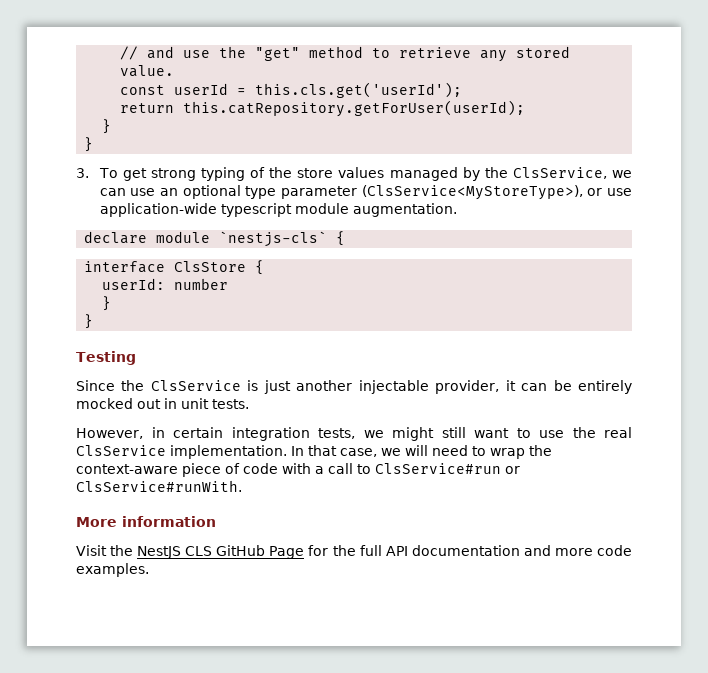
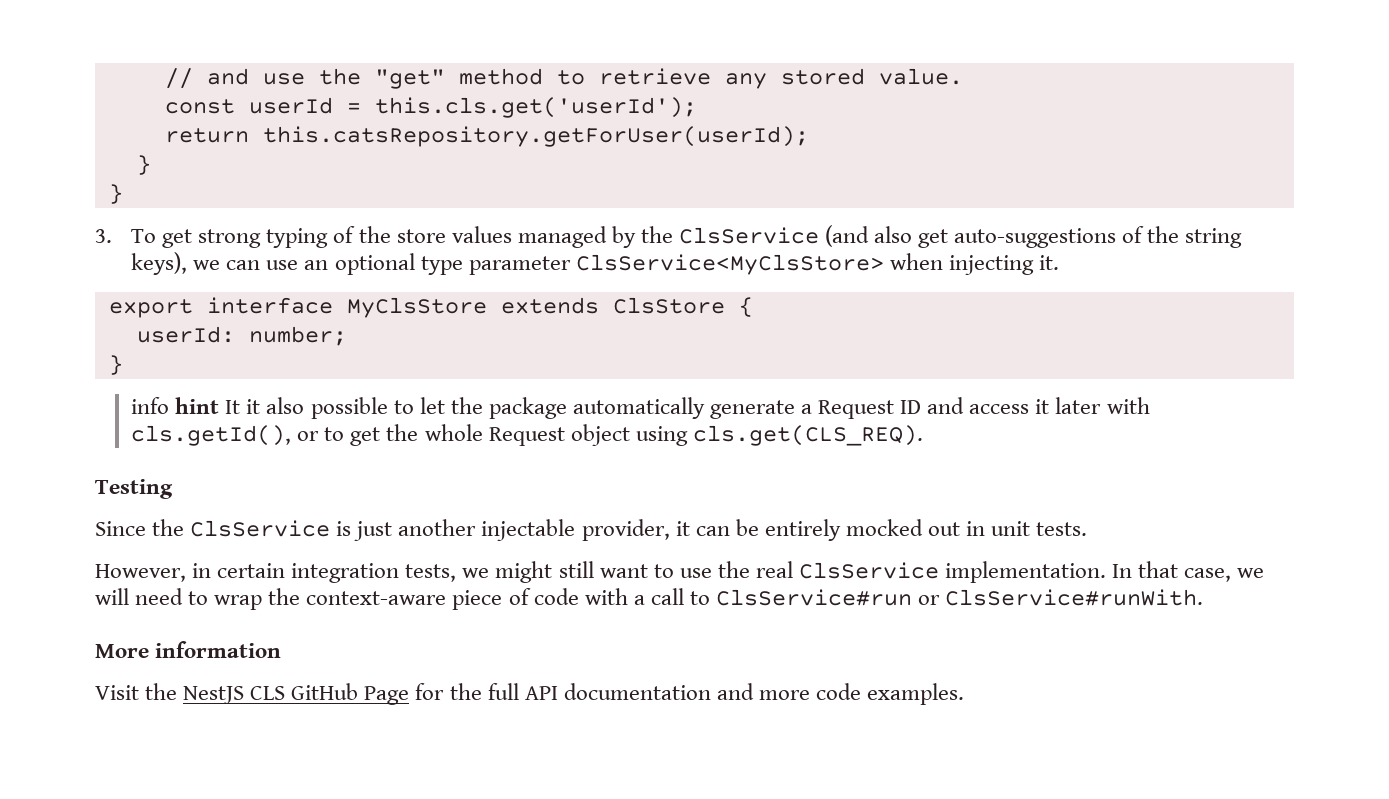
- return this.catRepository.getForUser(userId);
+ return this.catsRepository.getForUser(userId);
- 3. To get strong typing of the store values managed by the ClsService, we can use an optional type parameter (ClsService<MyStoreType>), or use application-wide typescript module augmentation.
- declare module `nestjs-cls` {
- interface ClsStore {
+ 3. To get strong typing of the store values managed by the ClsService (and also get auto-suggestions of the string keys), we can use an optional type parameter ClsService<MyClsStore> when injecting it.
+ export interface MyClsStore extends ClsStore {
- userId: number
+ userId: number;
  }
- }
+ info hint It it also possible to let the package automatically generate a Request ID and access it later with cls.getId(), or to get the whole Request object using cls.get(CLS_REQ).

